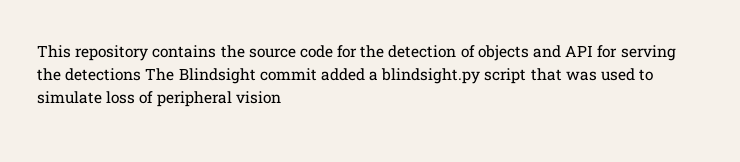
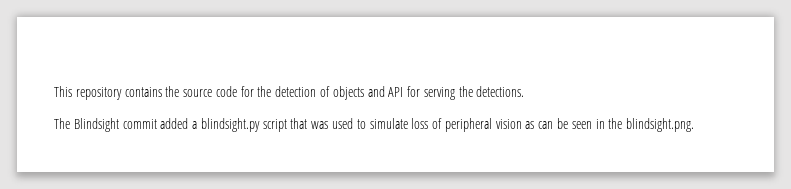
- This repository contains the source code for the detection of objects and API for serving the detections The Blindsight commit added a blindsight.py script that was used to simulate loss of peripheral vision
+ This repository contains the source code for the detection of objects and API for serving the detections.
+ The Blindsight commit added a blindsight.py script that was used to simulate loss of peripheral vision as can be seen in the blindsight.png.

